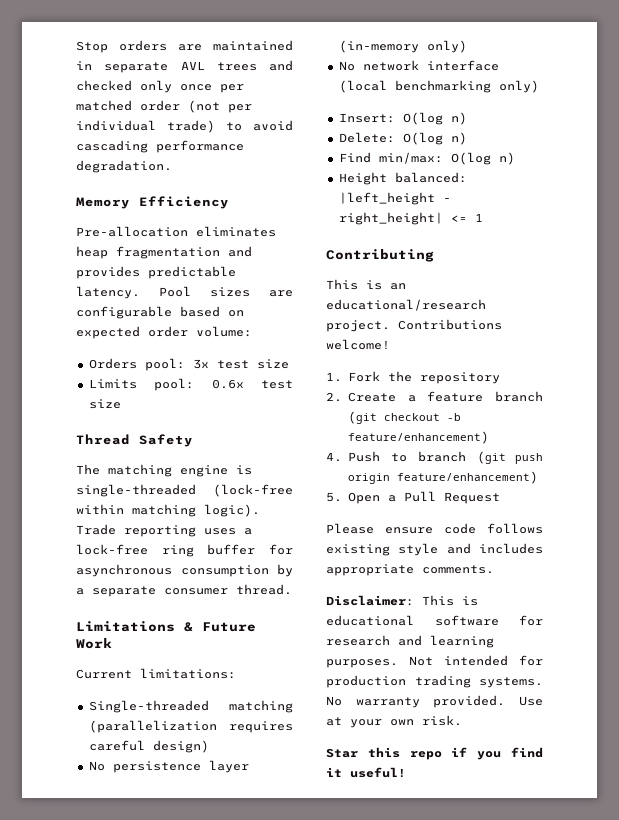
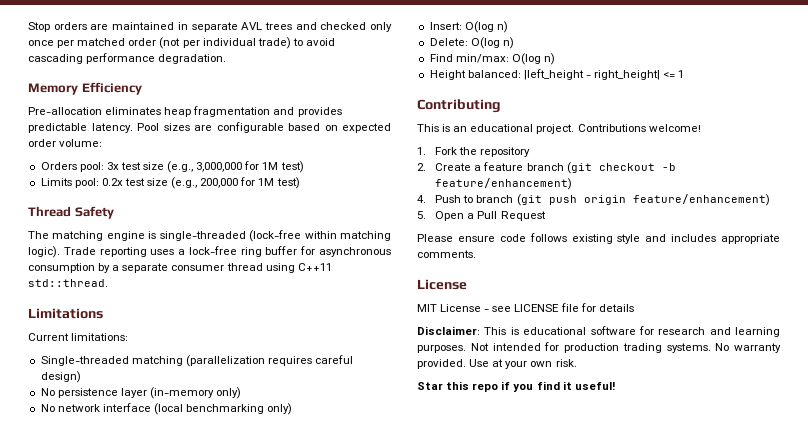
- Orders pool: 3x test size
+ Orders pool: 3x test size (e.g., 3,000,000 for 1M test)
- Limits pool: 0.6x test size
+ Limits pool: 0.2x test size (e.g., 200,000 for 1M test)
- Trade reporting uses a lock-free ring buffer for asynchronous consumption by a separate consumer thread.
- Limitations & Future Work
+ Trade reporting uses a lock-free ring buffer for asynchronous consumption by a separate consumer thread using C++11 std::thread.
+ Limitations
- This is an educational/research project.
+ This is an educational project.
  Please ensure code follows existing style and includes appropriate comments.
+ License
+ MIT License - see LICENSE file for details

